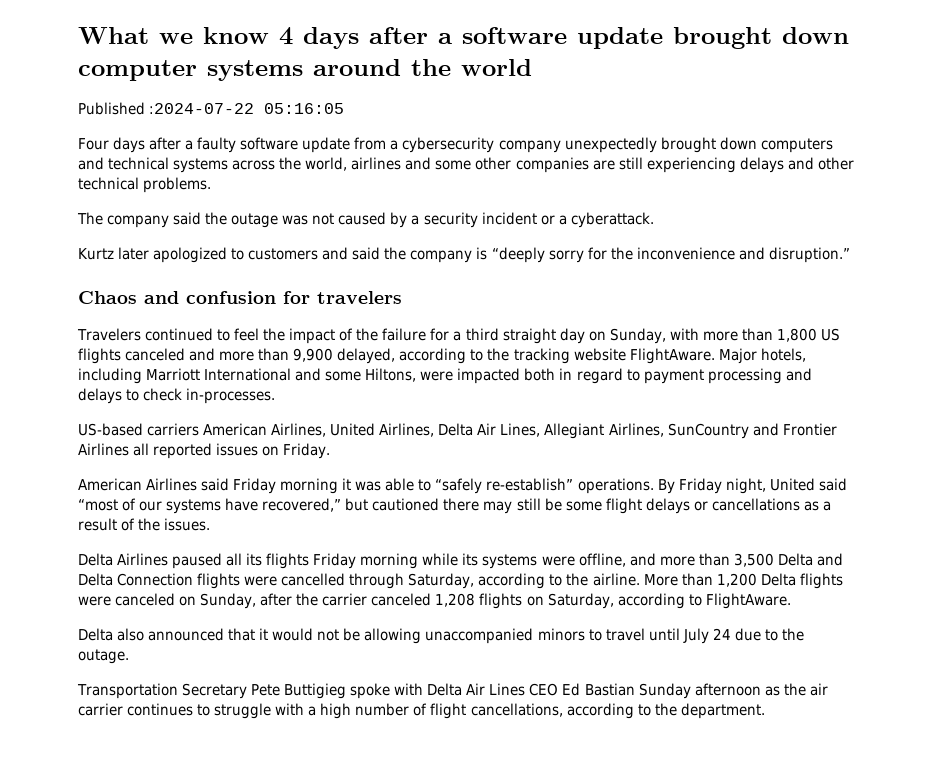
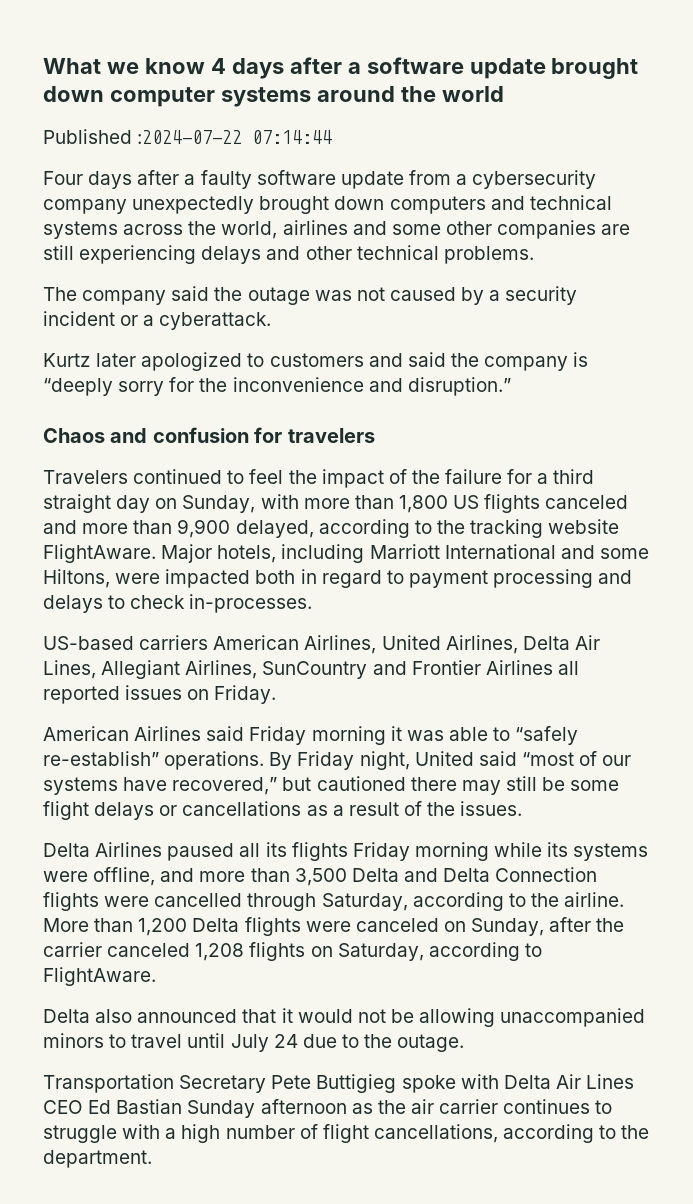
- Published :2024-07-22 05:16:05
+ Published :2024-07-22 07:14:44

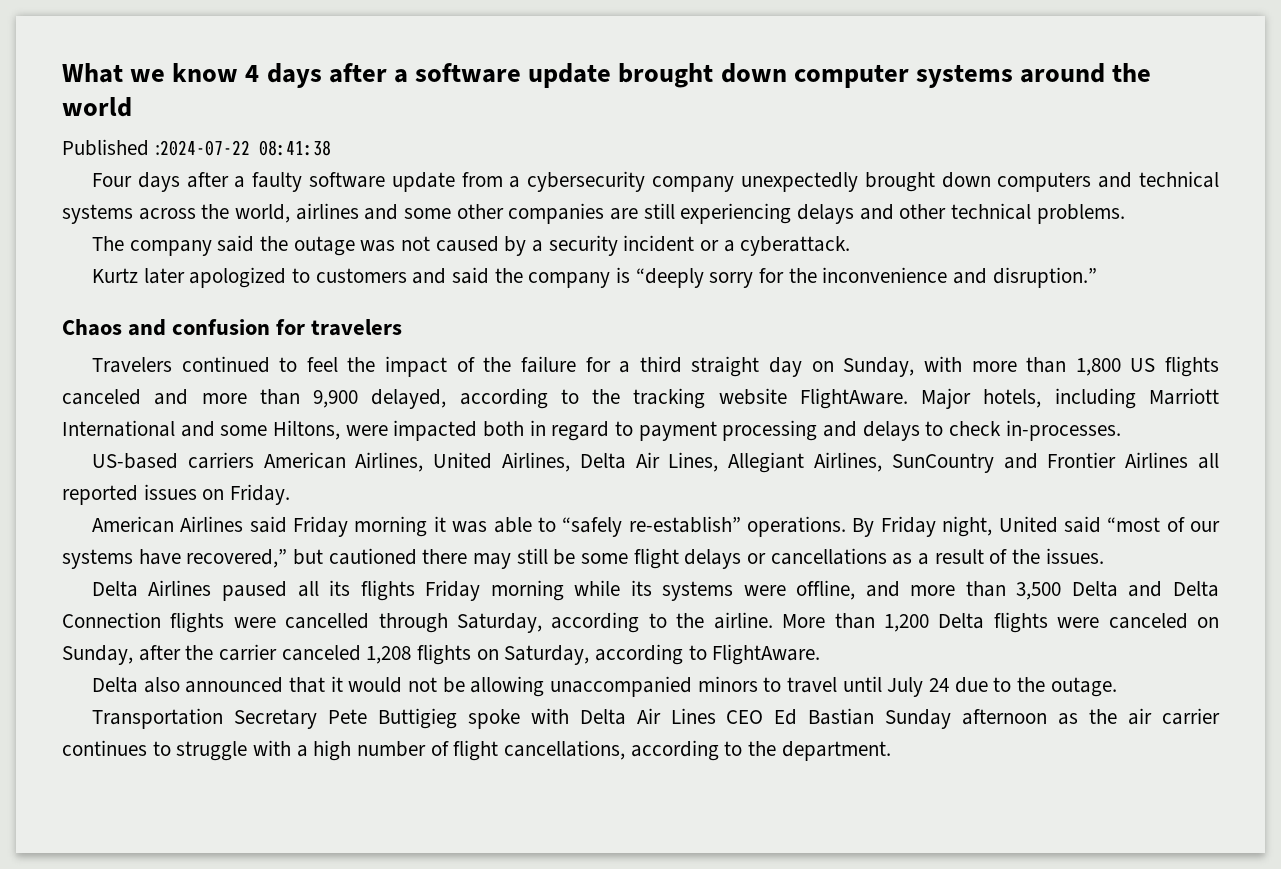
- Published :2024-07-22 07:14:44
+ Published :2024-07-22 08:41:38

